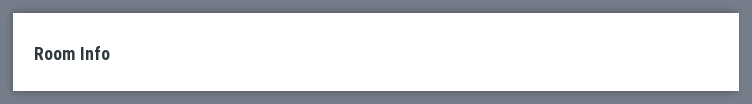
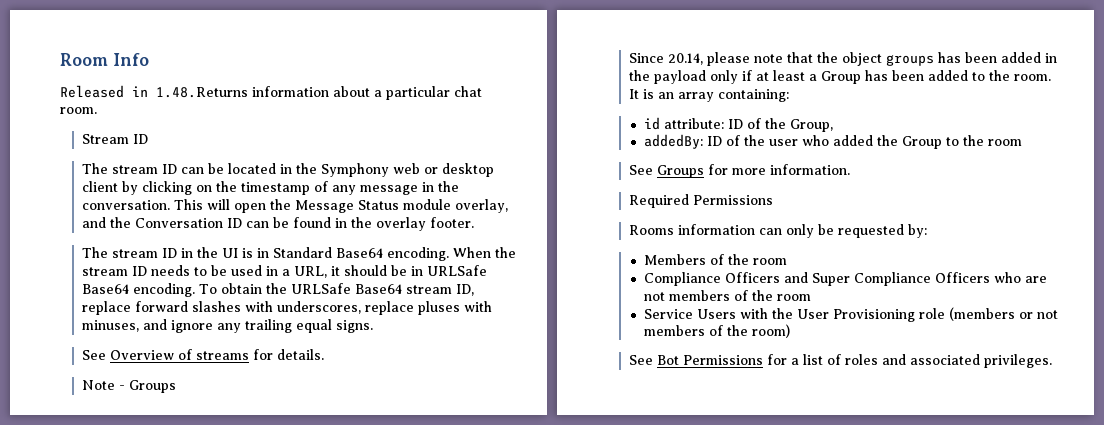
+ Released in 1.48.Returns information about a particular chat room.
+ Stream ID
+ The stream ID can be located in the Symphony web or desktop client by clicking on the timestamp of any message in the conversation. This will open the Message Status module overlay, and the Conversation ID can be found in the overlay footer.
+ The stream ID in the UI is in Standard Base64 encoding. When the stream ID needs to be used in a URL, it should be in URLSafe Base64 encoding. To obtain the URLSafe Base64 stream ID, replace forward slashes with underscores, replace pluses with minuses, and ignore any trailing equal signs.
+ See Overview of streams for details.
+ Note - Groups
+ Since 20.14, please note that the object groups has been added in the payload only if at least a Group has been added to the room. It is an array containing:
+ id attribute: ID of the Group,
+ addedBy: ID of the user who added the Group to the room
+ See Groups for more information.
+ Required Permissions
+ Rooms information can only be requested by:
+ Members of the room
+ Compliance Officers and Super Compliance Officers who are not members of the room
+ Service Users with the User Provisioning role (members or not members of the room)
+ See Bot Permissions for a list of roles and associated privileges.

